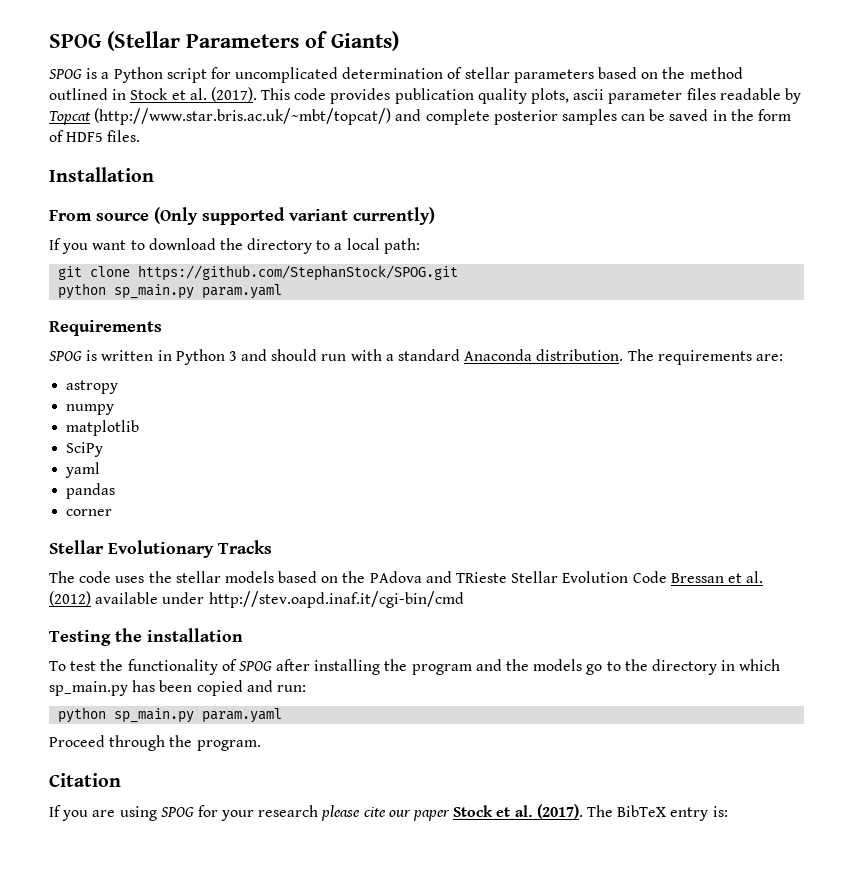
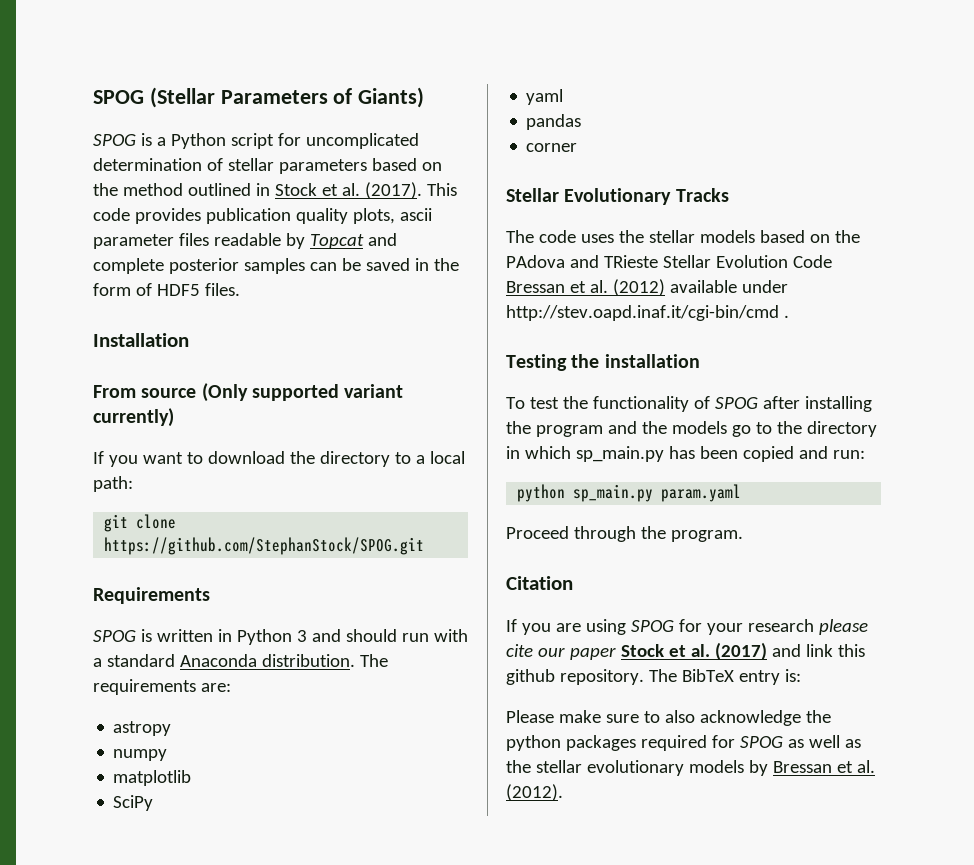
- This code provides publication quality plots, ascii parameter files readable by Topcat (http://www.star.bris.ac.uk/~mbt/topcat/) and complete posterior samples can be saved in the form of HDF5 files.
+ This code provides publication quality plots, ascii parameter files readable by Topcat and complete posterior samples can be saved in the form of HDF5 files.
  git clone https://github.com/StephanStock/SPOG.git
- python sp_main.py param.yaml
- The code uses the stellar models based on the PAdova and TRieste Stellar Evolution Code Bressan et al. (2012) available under http://stev.oapd.inaf.it/cgi-bin/cmd
+ The code uses the stellar models based on the PAdova and TRieste Stellar Evolution Code Bressan et al. (2012) available under http://stev.oapd.inaf.it/cgi-bin/cmd .
- If you are using SPOG for your research please cite our paper Stock et al. (2017). The BibTeX entry is:
+ If you are using SPOG for your research please cite our paper Stock et al. (2017) and link this github repository. The BibTeX entry is:
+ Please make sure to also acknowledge the python packages required for SPOG as well as the stellar evolutionary models by Bressan et al. (2012).

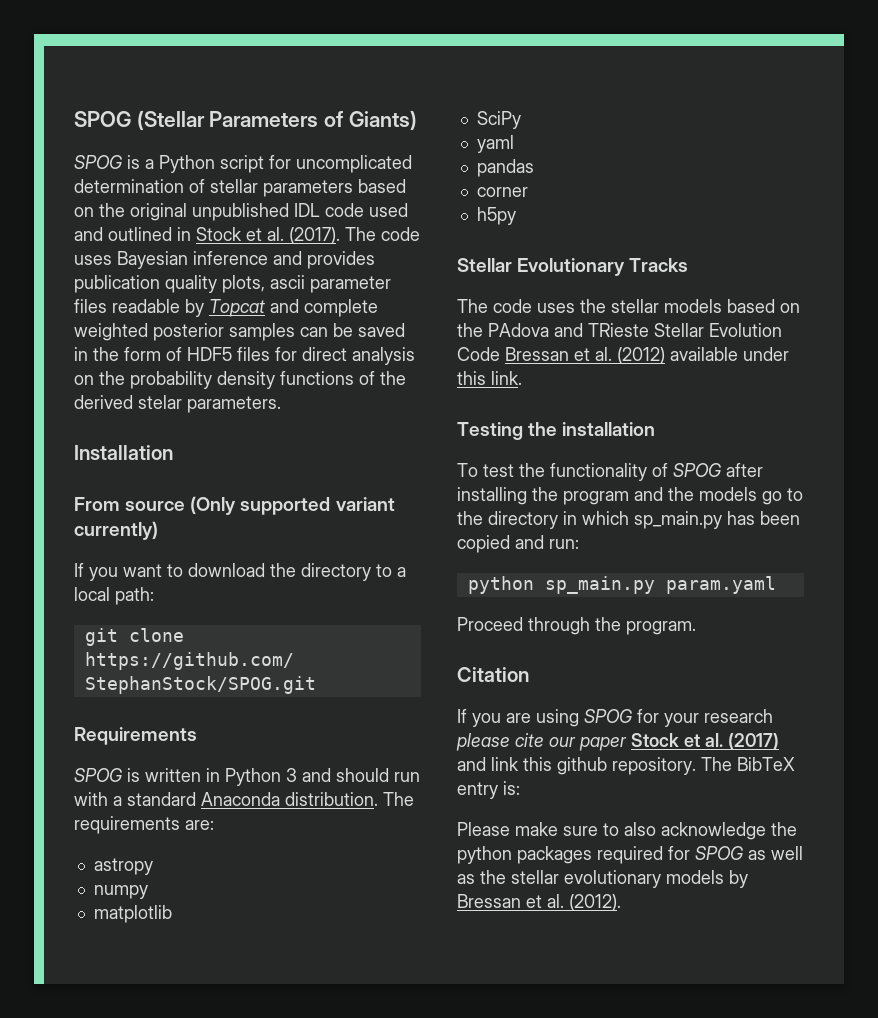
- SPOG is a Python script for uncomplicated determination of stellar parameters based on the method outlined in Stock et al. (2017).
+ SPOG is a Python script for uncomplicated determination of stellar parameters based on the original unpublished IDL code used and outlined in Stock et al. (2017).
- This code provides publication quality plots, ascii parameter files readable by Topcat and complete posterior samples can be saved in the form of HDF5 files.
+ The code uses Bayesian inference and provides publication quality plots, ascii parameter files readable by Topcat and complete weighted posterior samples can be saved in the form of HDF5 files for direct analysis on the probability density functions of the derived stelar parameters.
+ h5py
- The code uses the stellar models based on the PAdova and TRieste Stellar Evolution Code Bressan et al. (2012) available under http://stev.oapd.inaf.it/cgi-bin/cmd .
+ The code uses the stellar models based on the PAdova and TRieste Stellar Evolution Code Bressan et al. (2012) available under this link.

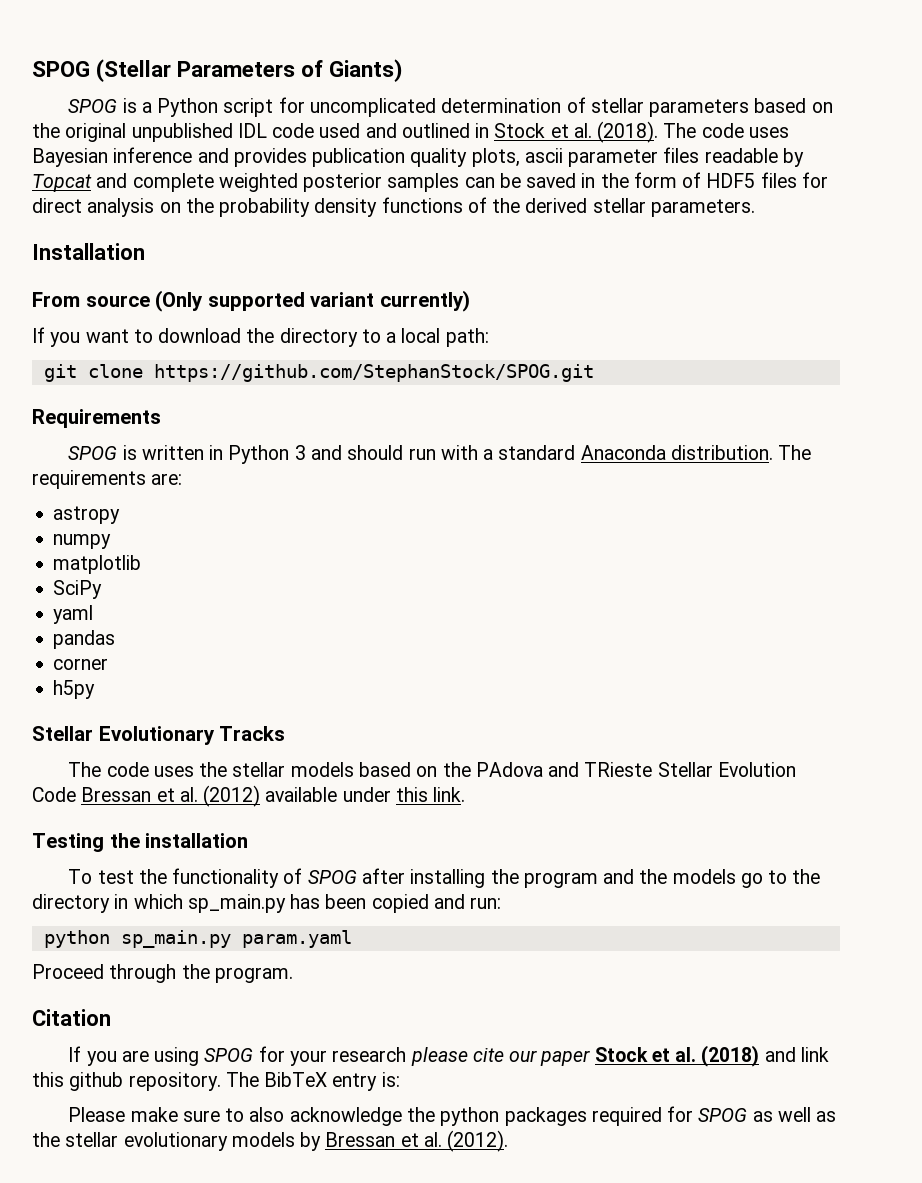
- SPOG is a Python script for uncomplicated determination of stellar parameters based on the original unpublished IDL code used and outlined in Stock et al. (2017).
+ SPOG is a Python script for uncomplicated determination of stellar parameters based on the original unpublished IDL code used and outlined in Stock et al. (2018).
- The code uses Bayesian inference and provides publication quality plots, ascii parameter files readable by Topcat and complete weighted posterior samples can be saved in the form of HDF5 files for direct analysis on the probability density functions of the derived stelar parameters.
+ The code uses Bayesian inference and provides publication quality plots, ascii parameter files readable by Topcat and complete weighted posterior samples can be saved in the form of HDF5 files for direct analysis on the probability density functions of the derived stellar parameters.
- If you are using SPOG for your research please cite our paper Stock et al. (2017) and link this github repository.
+ If you are using SPOG for your research please cite our paper Stock et al. (2018) and link this github repository.

